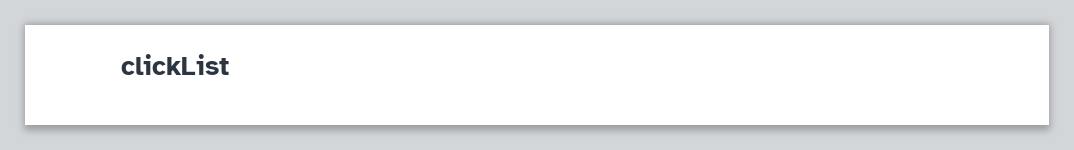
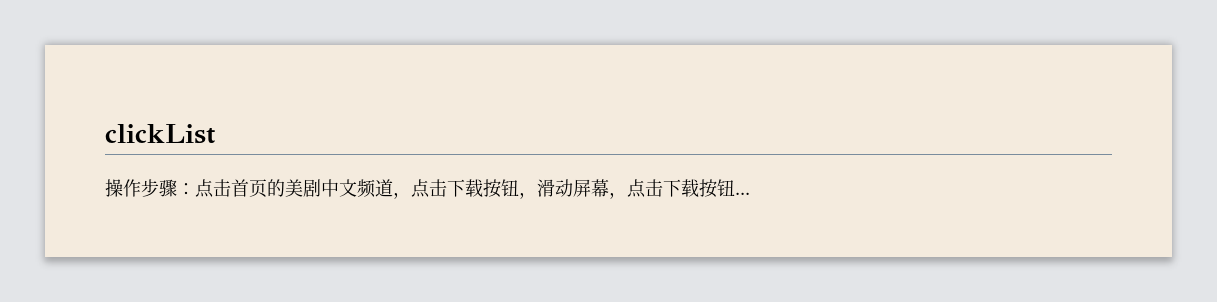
+ 操作步骤：点击首页的美剧中文频道，点击下载按钮，滑动屏幕，点击下载按钮...

